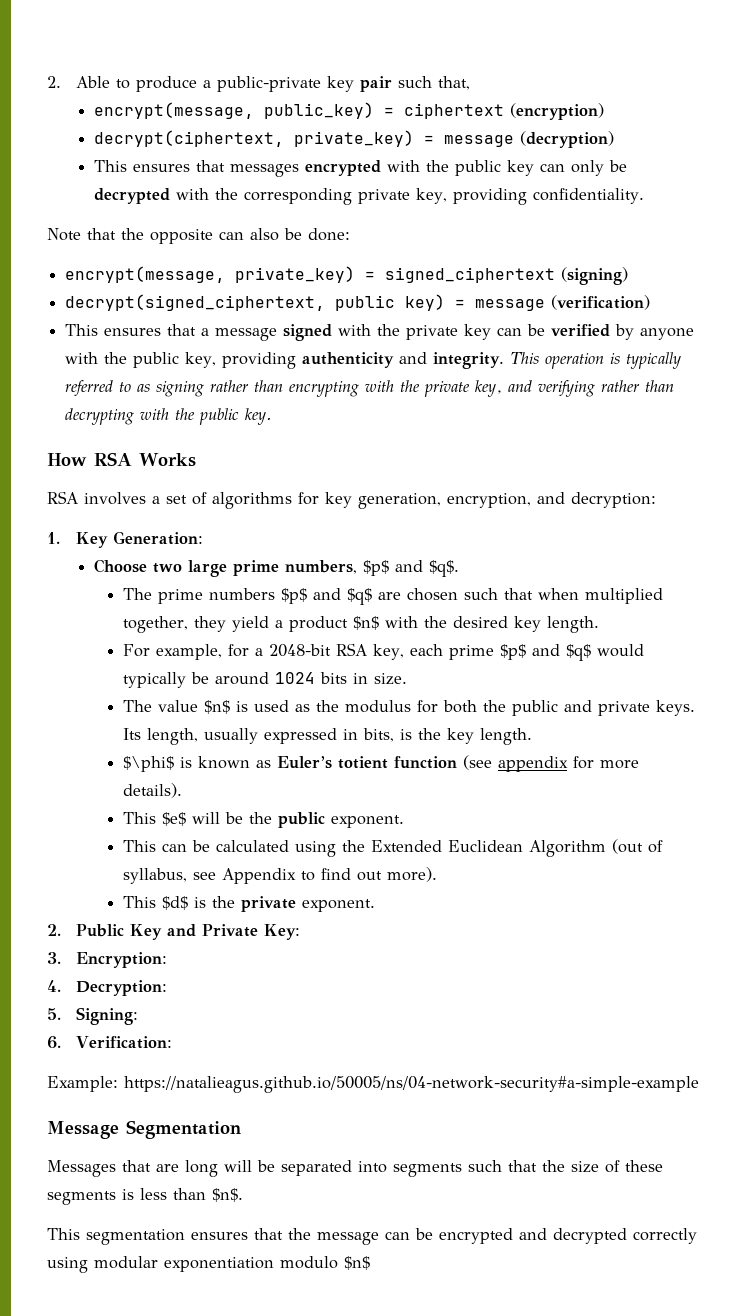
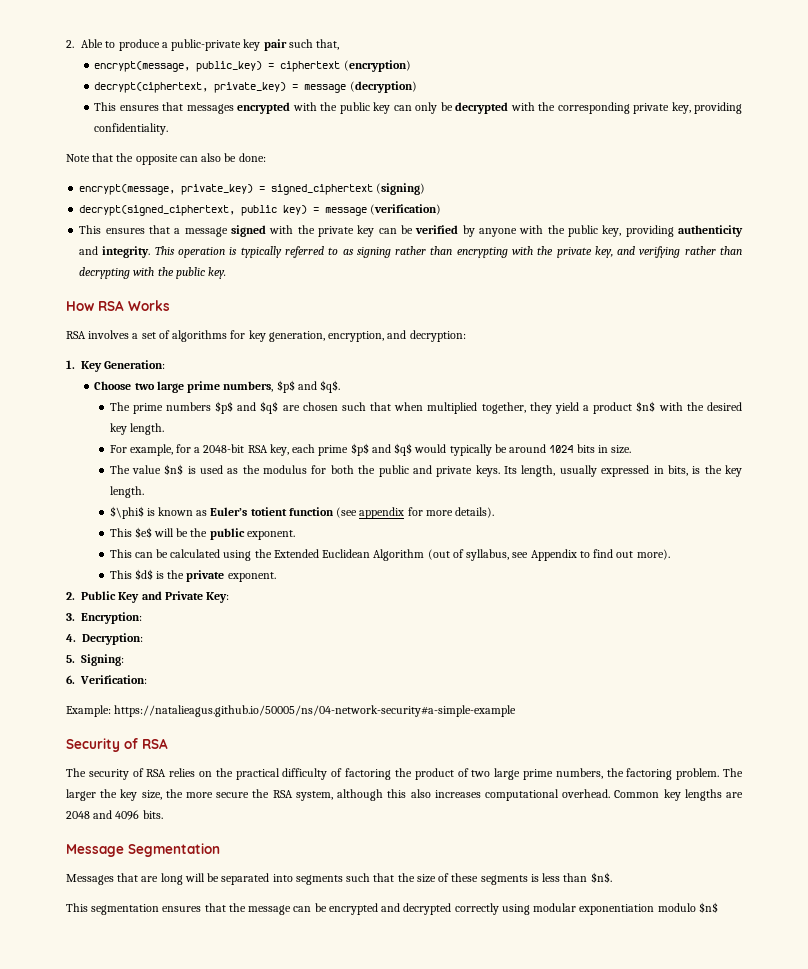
+ Security of RSA
+ The security of RSA relies on the practical difficulty of factoring the product of two large prime numbers, the factoring problem. The larger the key size, the more secure the RSA system, although this also increases computational overhead. Common key lengths are 2048 and 4096 bits.

